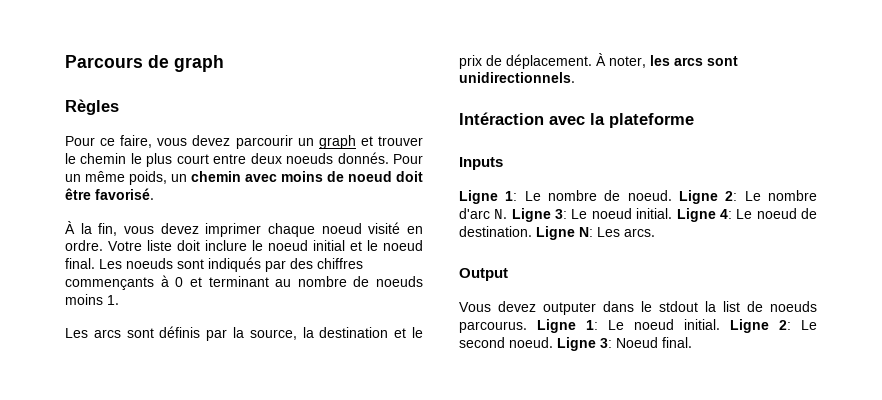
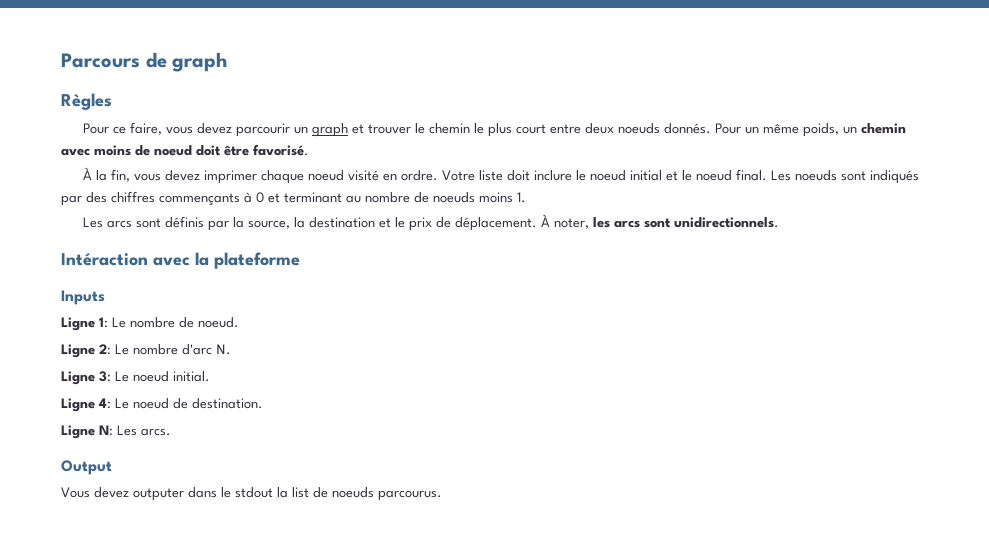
- Ligne 1: Le nombre de noeud. Ligne 2: Le nombre d'arc N. Ligne 3: Le noeud initial. Ligne 4: Le noeud de destination. Ligne N: Les arcs.
+ Ligne 1: Le nombre de noeud.
+ Ligne 2: Le nombre d'arc N.
+ Ligne 3: Le noeud initial.
+ Ligne 4: Le noeud de destination.
+ Ligne N: Les arcs.
- Ligne 1: Le noeud initial. Ligne 2: Le second noeud. Ligne 3: Noeud final.

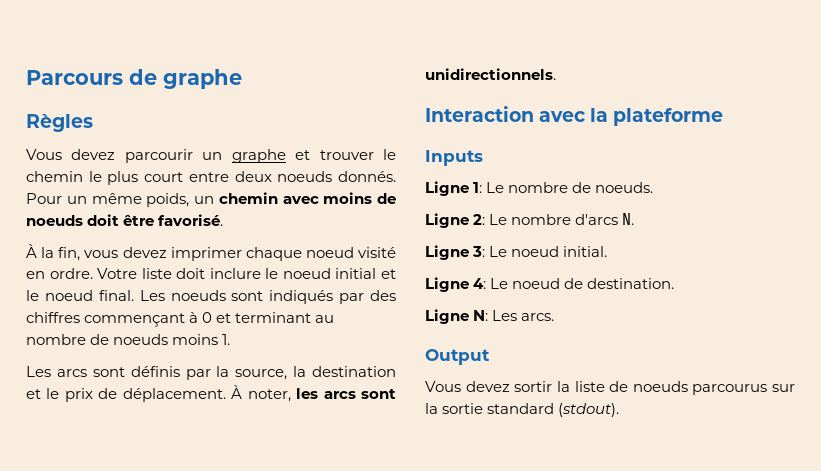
- Parcours de graph
+ Parcours de graphe
- Pour ce faire, vous devez parcourir un graph et trouver le chemin le plus court entre deux noeuds donnés.
+ Vous devez parcourir un graphe et trouver le chemin le plus court entre deux noeuds donnés.
- Pour un même poids, un chemin avec moins de noeud doit être favorisé.
+ Pour un même poids, un chemin avec moins de noeuds doit être favorisé.
- Les noeuds sont indiqués par des chiffres commençants à 0 et terminant au nombre de noeuds moins 1.
+ Les noeuds sont indiqués par des chiffres commençant à 0 et terminant au nombre de noeuds moins 1.
- Intéraction avec la plateforme
+ Interaction avec la plateforme
- Ligne 1: Le nombre de noeud.
+ Ligne 1: Le nombre de noeuds.
- Ligne 2: Le nombre d'arc N.
+ Ligne 2: Le nombre d'arcs N.
- Vous devez outputer dans le stdout la list de noeuds parcourus.
+ Vous devez sortir la liste de noeuds parcourus sur la sortie standard (stdout).

